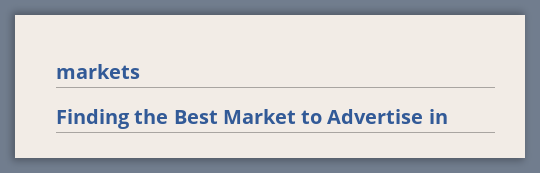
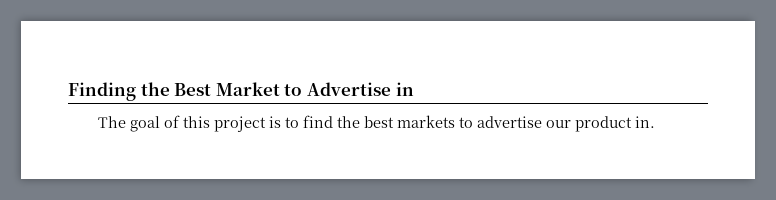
- markets
+ The goal of this project is to find the best markets to advertise our product in.

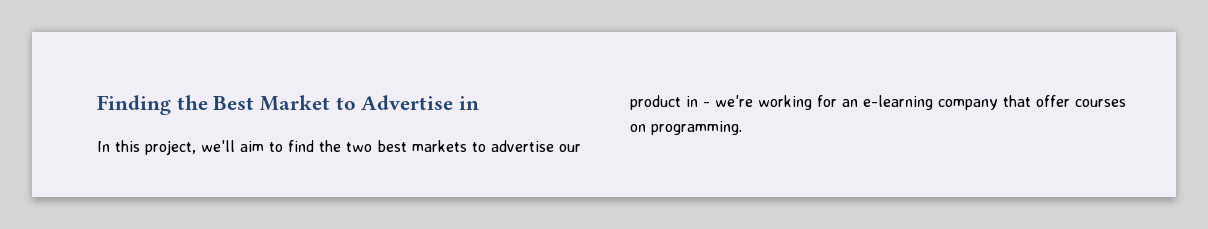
- The goal of this project is to find the best markets to advertise our product in.
+ In this project, we'll aim to find the two best markets to advertise our product in - we're working for an e-learning company that offer courses on programming.

